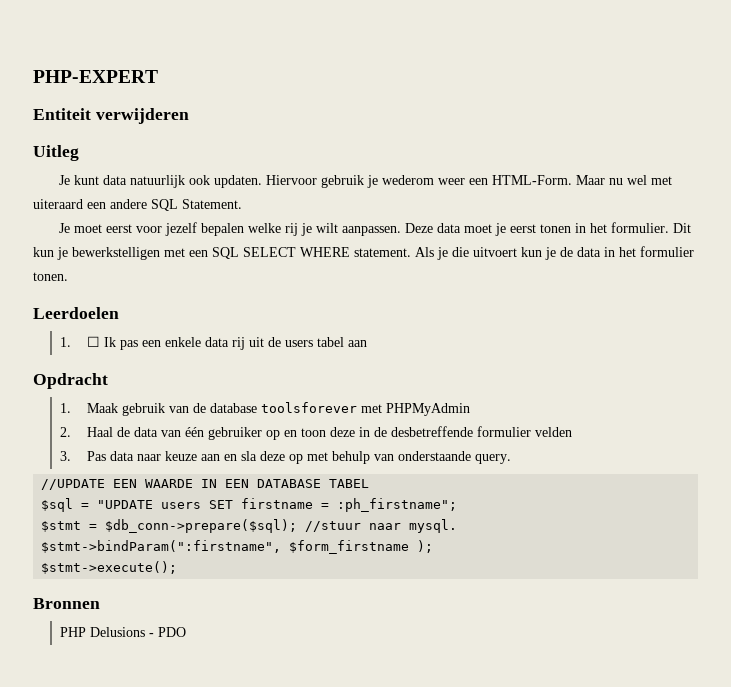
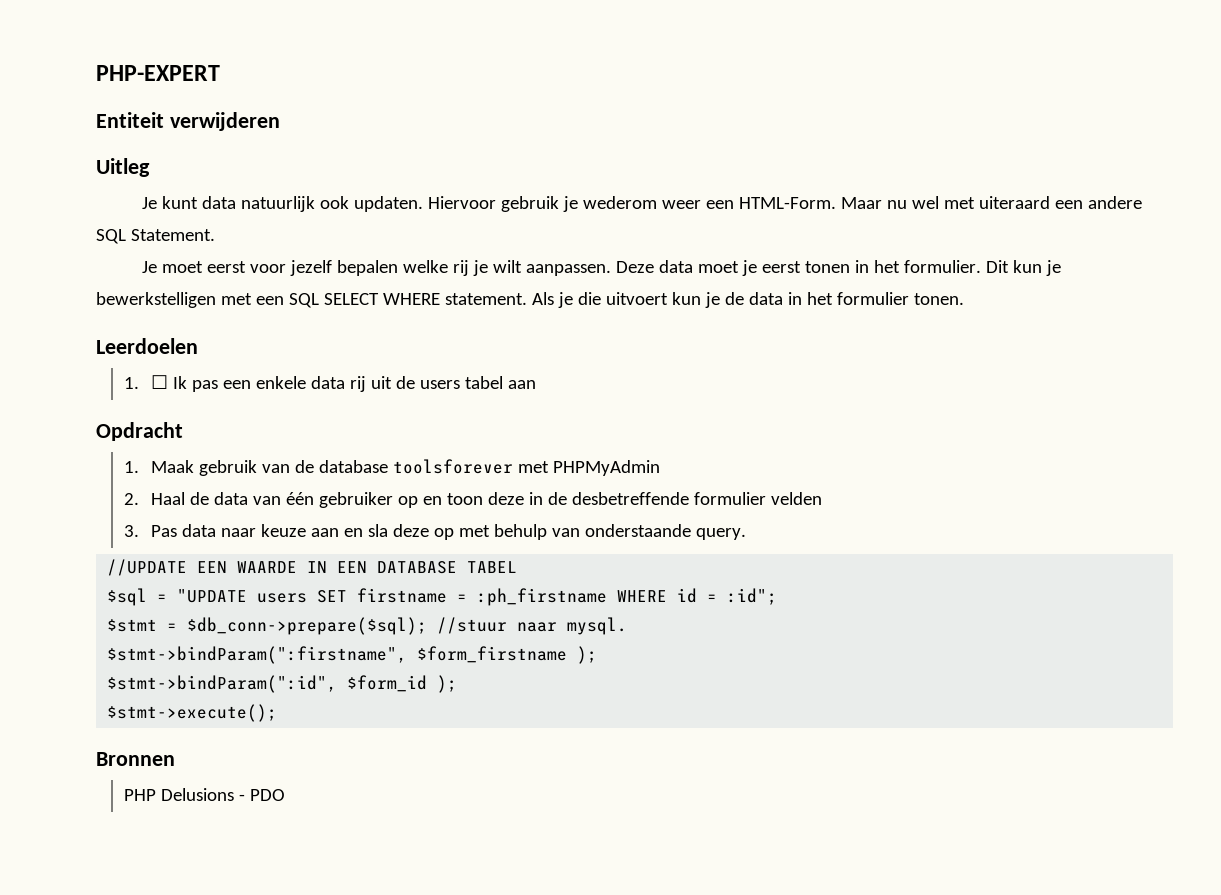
- $sql = "UPDATE users SET firstname = :ph_firstname";
+ $sql = "UPDATE users SET firstname = :ph_firstname WHERE id = :id";
+ $stmt->bindParam(":id", $form_id );

